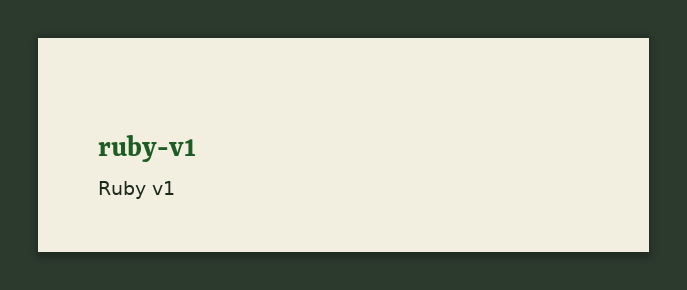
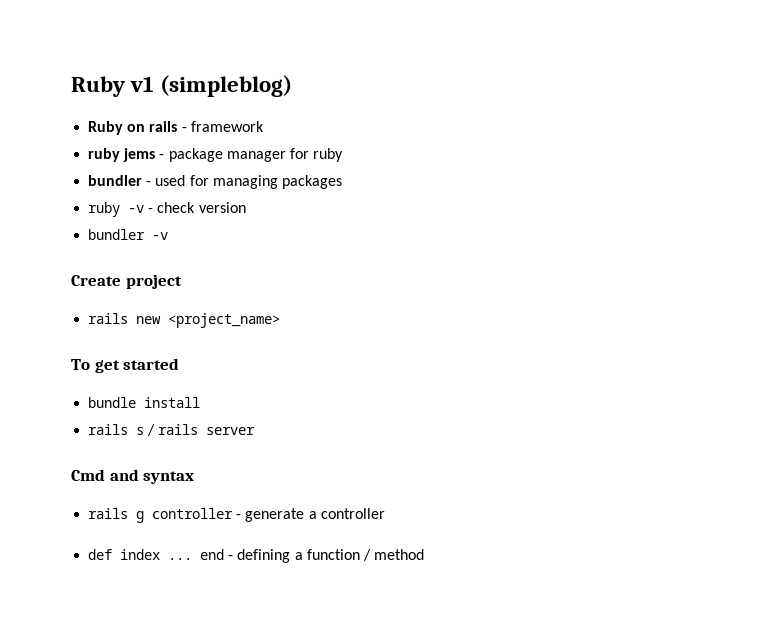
- ruby-v1
- Ruby v1
+ Ruby v1 (simpleblog)
+ Ruby on rails - framework
+ ruby jems - package manager for ruby
+ bundler - used for managing packages
+ ruby -v - check version
+ bundler -v
+ Create project
+ rails new <project_name>
+ To get started
+ bundle install
+ rails s / rails server
+ Cmd and syntax
+ rails g controller - generate a controller
+ def index ... end - defining a function / method

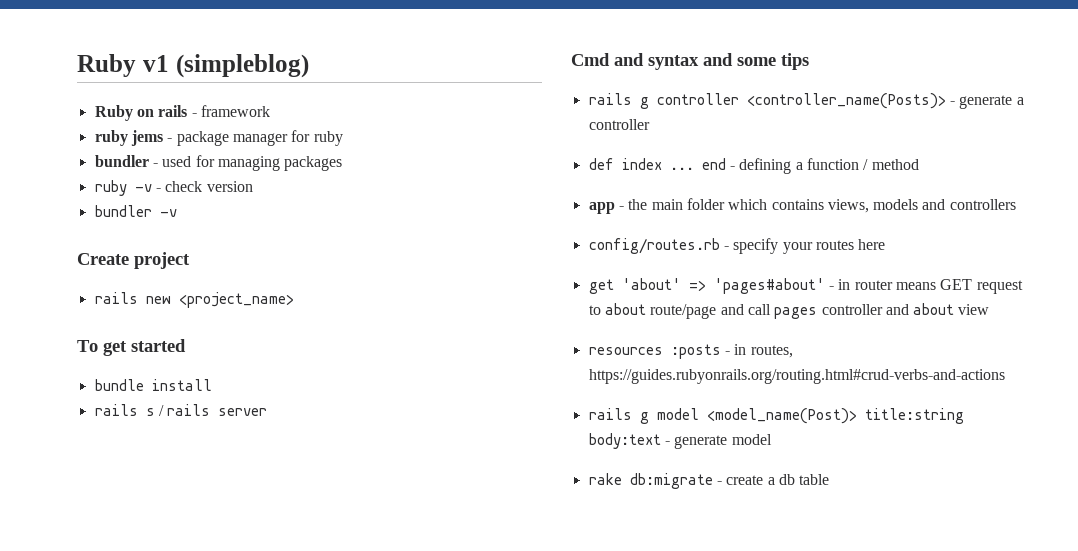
- Cmd and syntax
+ Cmd and syntax and some tips
- rails g controller - generate a controller
+ rails g controller <controller_name(Posts)> - generate a controller
+ app - the main folder which contains views, models and controllers
+ config/routes.rb - specify your routes here
+ get 'about' => 'pages#about' - in router means GET request to about route/page and call pages controller and about view
+ resources :posts - in routes, https://guides.rubyonrails.org/routing.html#crud-verbs-and-actions
+ rails g model <model_name(Post)> title:string body:text - generate model
+ rake db:migrate - create a db table

